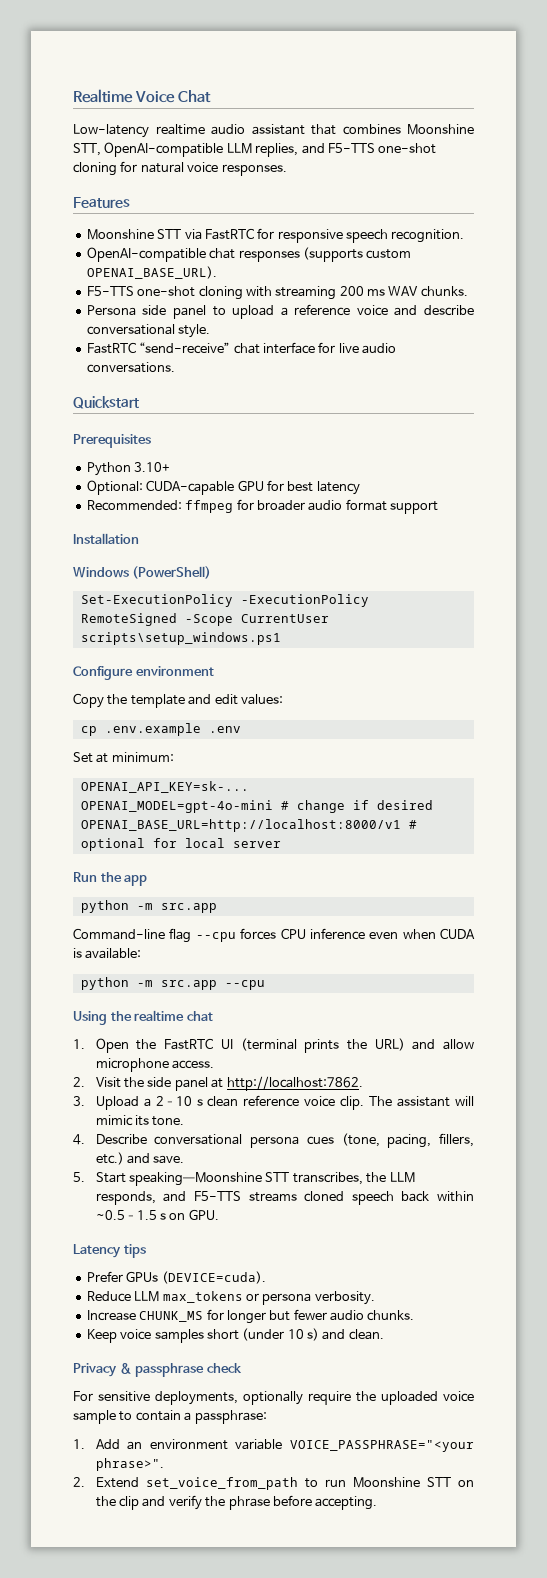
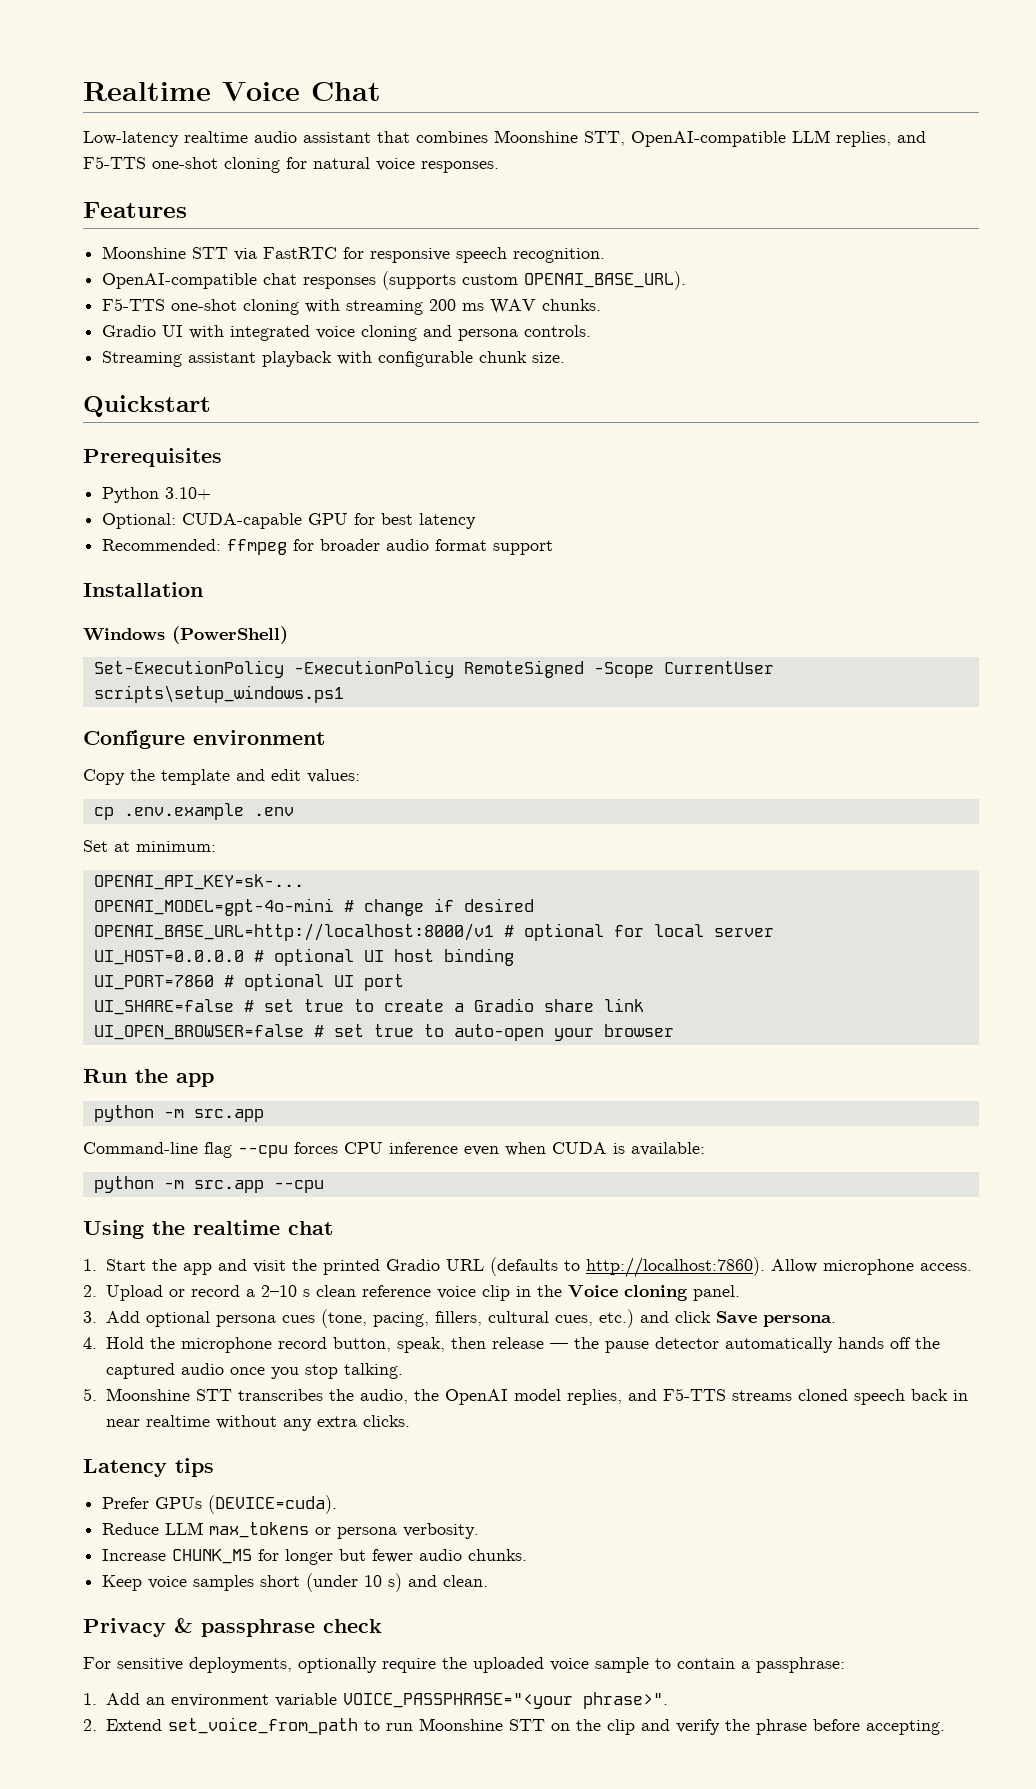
- Persona side panel to upload a reference voice and describe conversational style.
- FastRTC “send-receive” chat interface for live audio conversations.
+ Gradio UI with integrated voice cloning and persona controls.
+ Streaming assistant playback with configurable chunk size.
+ UI_HOST=0.0.0.0 # optional UI host binding
+ UI_PORT=7860 # optional UI port
+ UI_SHARE=false # set true to create a Gradio share link
+ UI_OPEN_BROWSER=false # set true to auto-open your browser
- 1. Open the FastRTC UI (terminal prints the URL) and allow microphone access.
- 2. Visit the side panel at http://localhost:7862.
- 3. Upload a 2–10 s clean reference voice clip. The assistant will mimic its tone.
- 4. Describe conversational persona cues (tone, pacing, fillers, etc.) and save.
- 5. Start speaking—Moonshine STT transcribes, the LLM responds, and F5-TTS streams cloned speech back within ~0.5–1.5 s on GPU.
+ 1. Start the app and visit the printed Gradio URL (defaults to http://localhost:7860). Allow microphone access.
+ 2. Upload or record a 2–10 s clean reference voice clip in the Voice cloning panel.
+ 3. Add optional persona cues (tone, pacing, fillers, cultural cues, etc.) and click Save persona.
+ 4. Hold the microphone record button, speak, then release — the pause detector automatically hands off the captured audio once you stop talking.
+ 5. Moonshine STT transcribes the audio, the OpenAI model replies, and F5-TTS streams cloned speech back in near realtime without any extra clicks.

